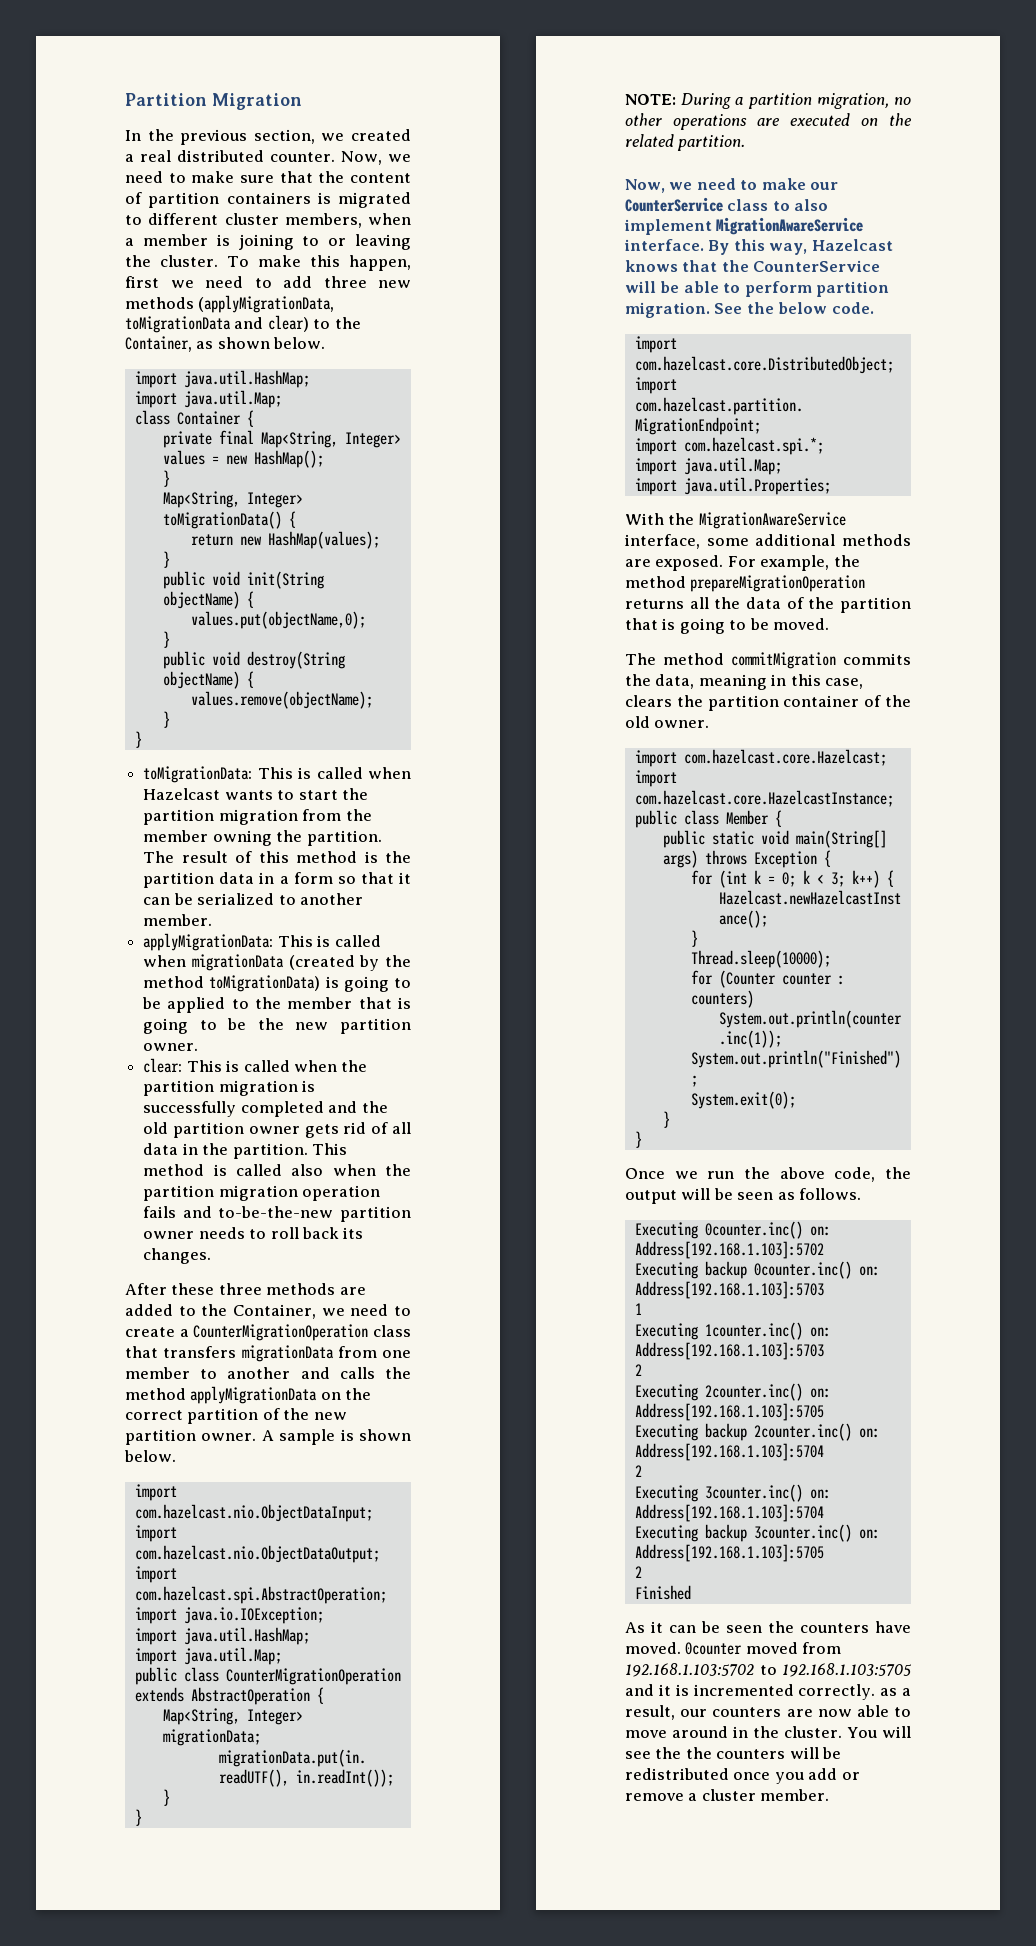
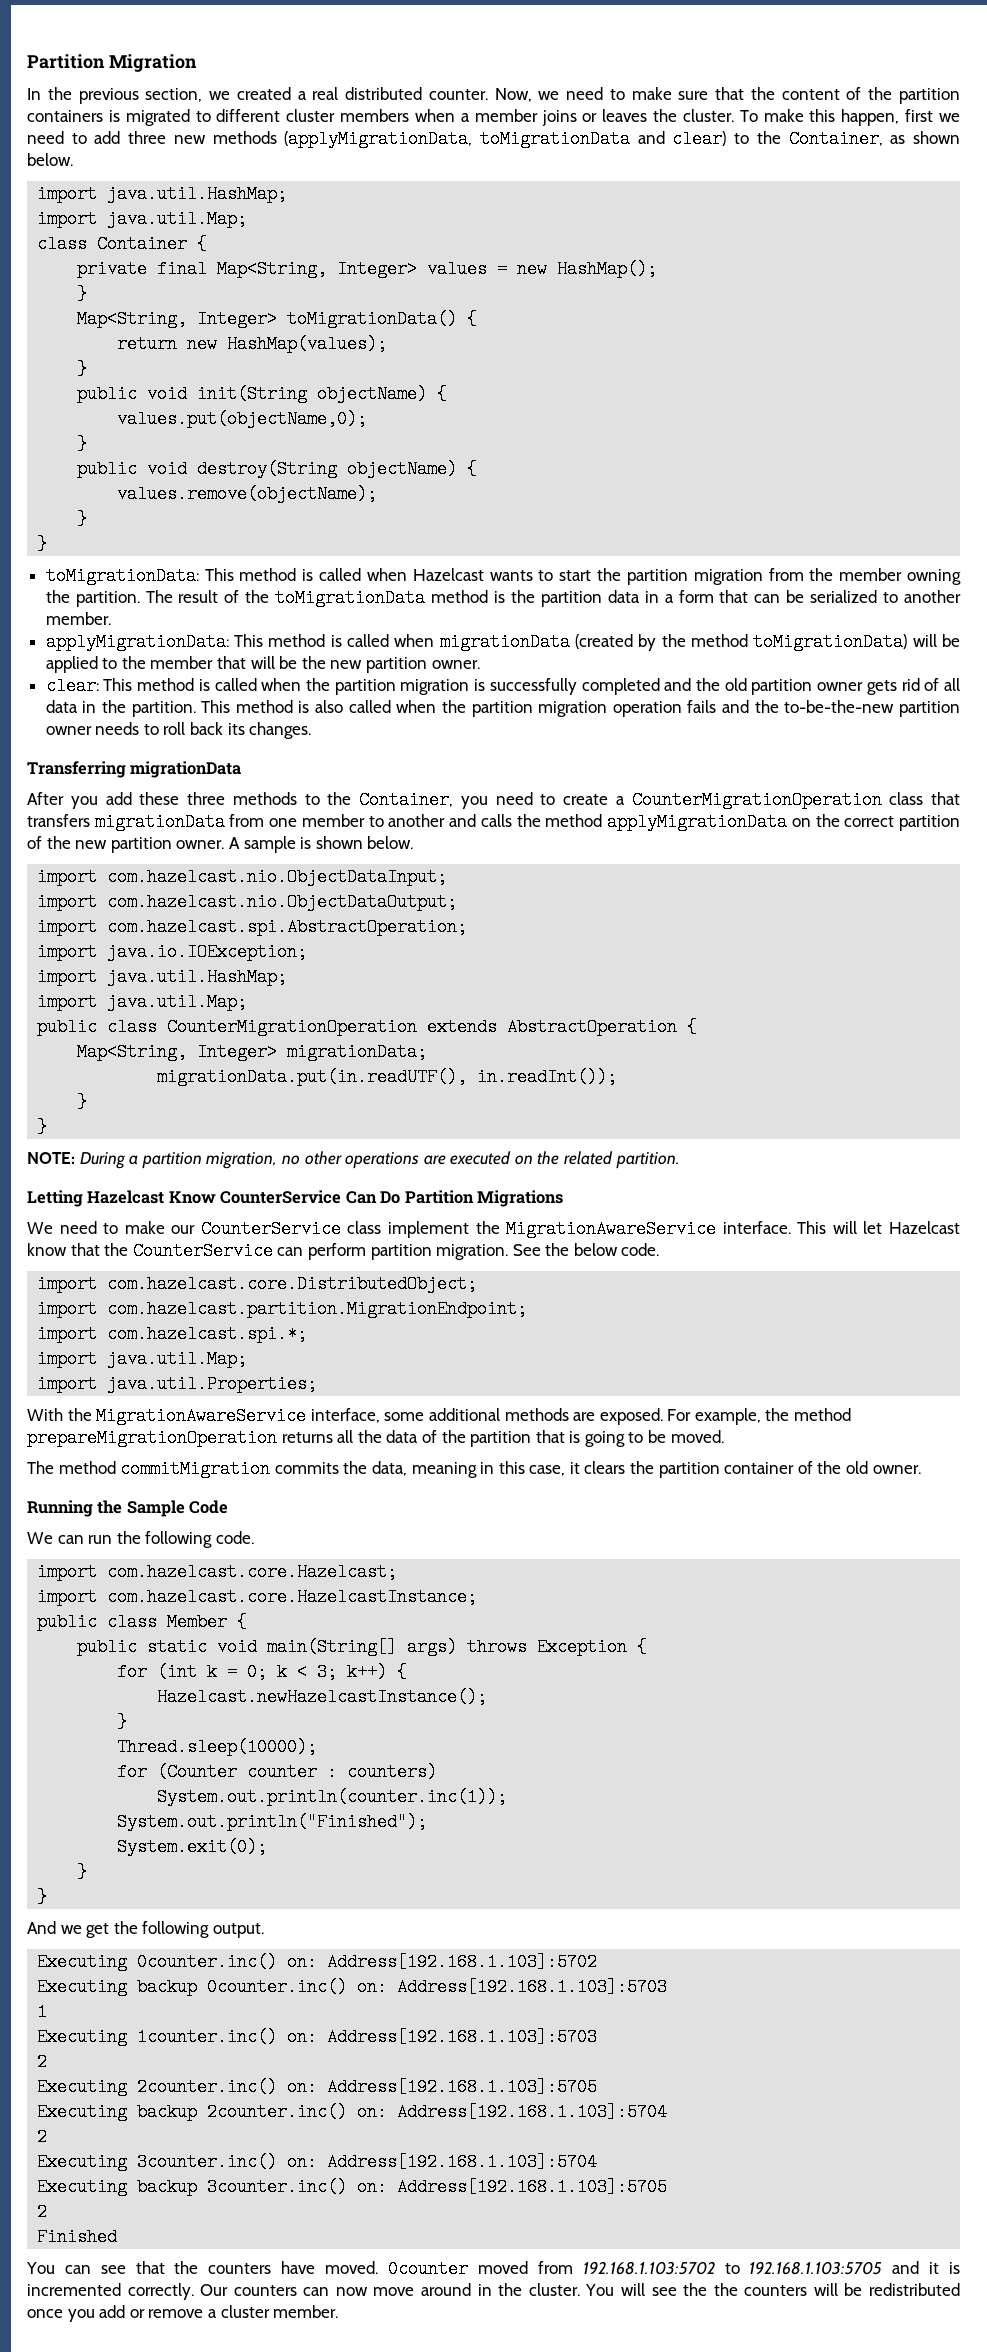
- Now, we need to make sure that the content of partition containers is migrated to different cluster members, when a member is joining to or leaving the cluster.
+ Now, we need to make sure that the content of the partition containers is migrated to different cluster members when a member joins or leaves the cluster.
- toMigrationData: This is called when Hazelcast wants to start the partition migration from the member owning the partition.
+ toMigrationData: This method is called when Hazelcast wants to start the partition migration from the member owning the partition.
- The result of this method is the partition data in a form so that it can be serialized to another member.
+ The result of the toMigrationData method is the partition data in a form that can be serialized to another member.
- applyMigrationData: This is called when migrationData (created by the method toMigrationData) is going to be applied to the member that is going to be the new partition owner.
+ applyMigrationData: This method is called when migrationData (created by the method toMigrationData) will be applied to the member that will be the new partition owner.
- clear: This is called when the partition migration is successfully completed and the old partition owner gets rid of all data in the partition.
+ clear: This method is called when the partition migration is successfully completed and the old partition owner gets rid of all data in the partition.
- This method is called also when the partition migration operation fails and to-be-the-new partition owner needs to roll back its changes.
+ This method is also called when the partition migration operation fails and the to-be-the-new partition owner needs to roll back its changes.
+ Transferring migrationData
- After these three methods are added to the Container, we need to create a CounterMigrationOperation class that transfers migrationData from one member to another and calls the method applyMigrationData on the correct partition of the new partition owner.
+ After you add these three methods to the Container, you need to create a CounterMigrationOperation class that transfers migrationData from one member to another and calls the method applyMigrationData on the correct partition of the new partition owner.
- Now, we need to make our CounterService class to also implement MigrationAwareService interface. By this way, Hazelcast knows that the CounterService will be able to perform partition migration.
+ Letting Hazelcast Know CounterService Can Do Partition Migrations
+ We need to make our CounterService class implement the MigrationAwareService interface. This will let Hazelcast know that the CounterService can perform partition migration.
- The method commitMigration commits the data, meaning in this case, clears the partition container of the old owner.
+ The method commitMigration commits the data, meaning in this case, it clears the partition container of the old owner.
+ Running the Sample Code
+ We can run the following code.
- Once we run the above code, the output will be seen as follows.
+ And we get the following output.
- As it can be seen the counters have moved.
+ You can see that the counters have moved.
- 0counter moved from 192.168.1.103:5702 to 192.168.1.103:5705 and it is incremented correctly. as a result, our counters are now able to move around in the cluster.
+ 0counter moved from 192.168.1.103:5702 to 192.168.1.103:5705 and it is incremented correctly. Our counters can now move around in the cluster.

